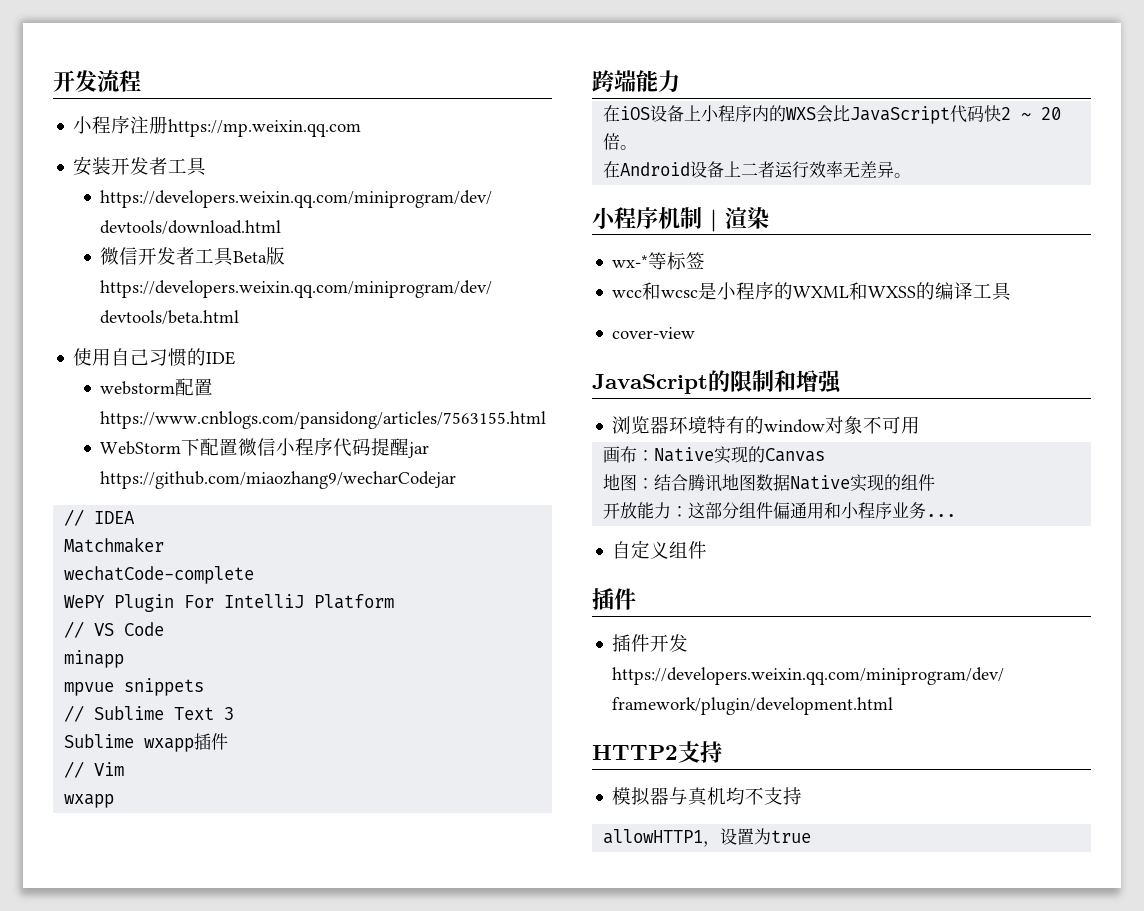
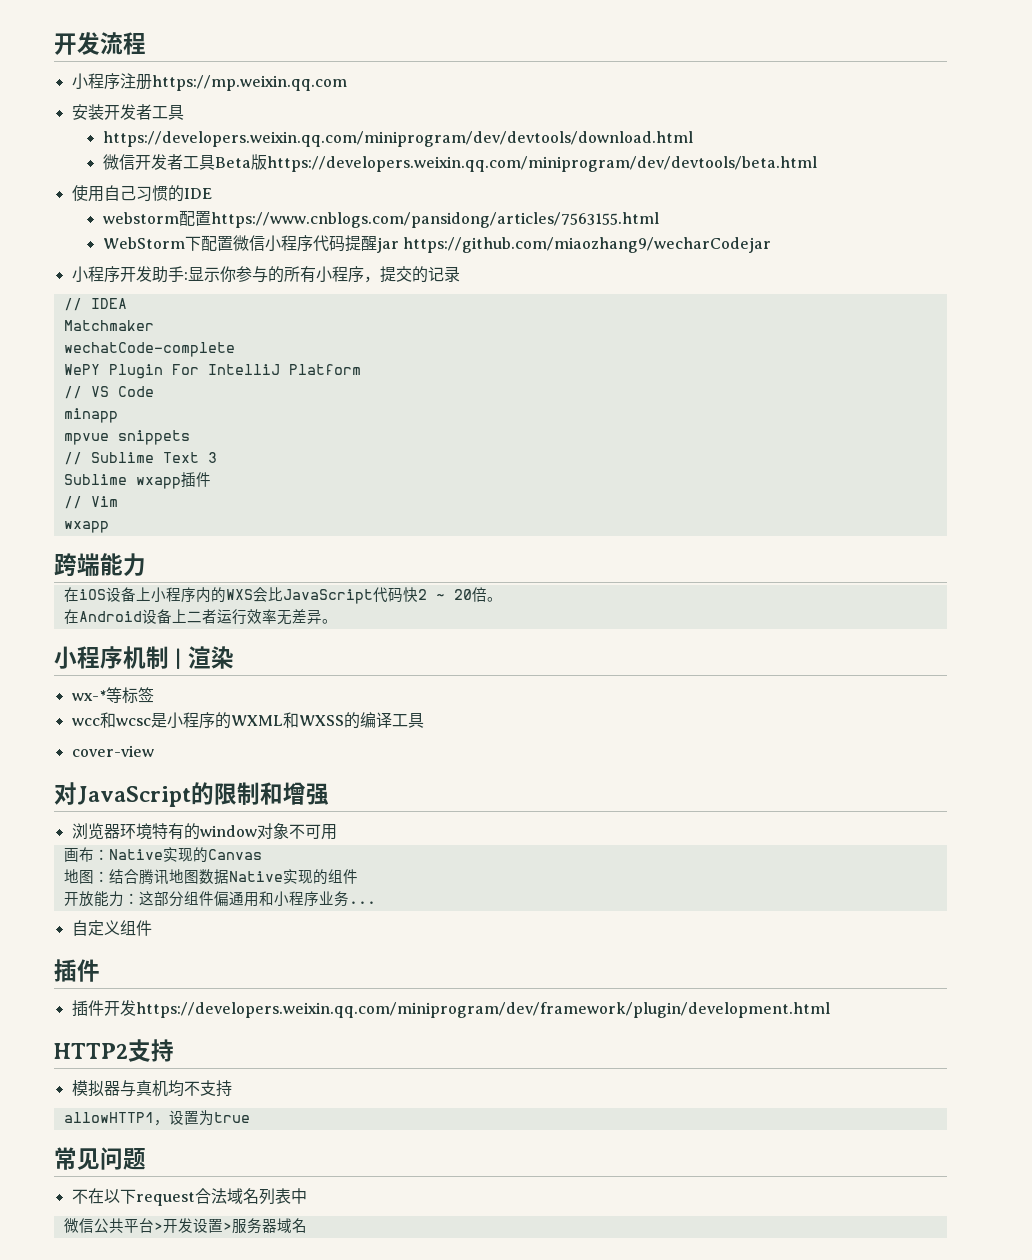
+ 小程序开发助手:显示你参与的所有小程序，提交的记录
- JavaScript的限制和增强
+ 对JavaScript的限制和增强
+ 常见问题
+ 不在以下request合法域名列表中
+ 微信公共平台>开发设置>服务器域名

